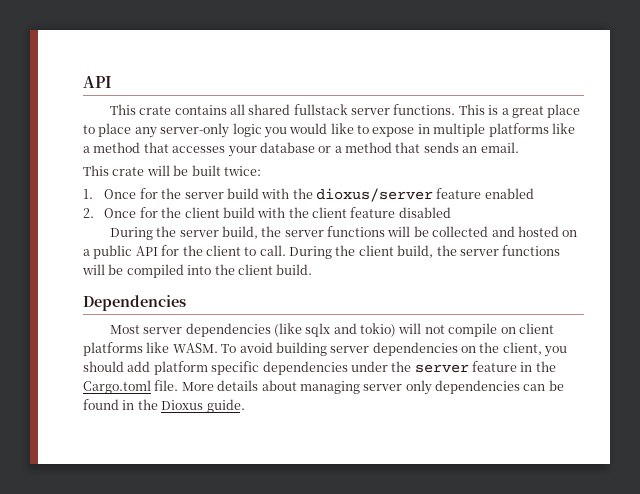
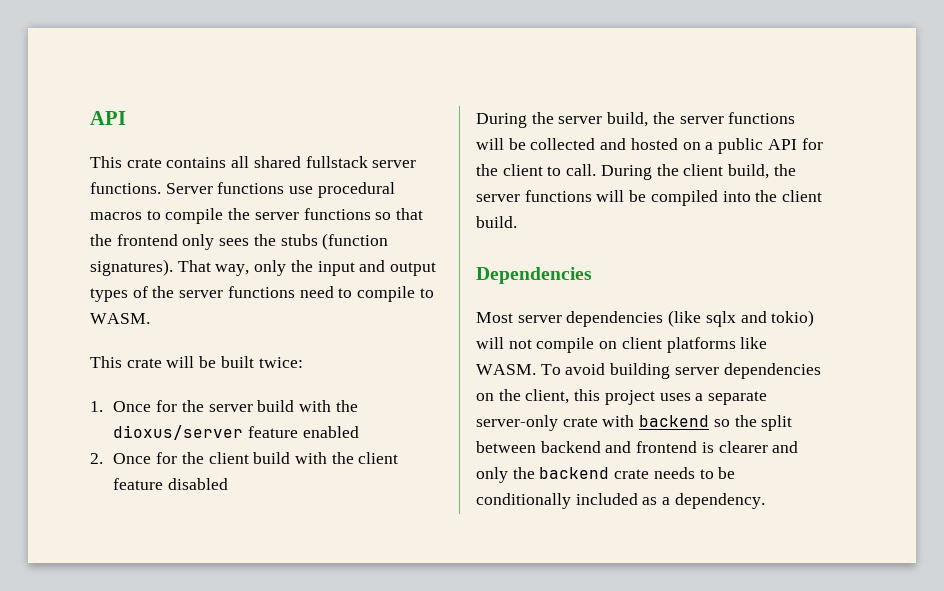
- This is a great place to place any server-only logic you would like to expose in multiple platforms like a method that accesses your database or a method that sends an email.
+ Server functions use procedural macros to compile the server functions so that the frontend only sees the stubs (function signatures). That way, only the input and output types of the server functions need to compile to WASM.
- To avoid building server dependencies on the client, you should add platform specific dependencies under the server feature in the Cargo.toml file. More details about managing server only dependencies can be found in the Dioxus guide.
+ To avoid building server dependencies on the client, this project uses a separate server-only crate with backend so the split between backend and frontend is clearer and only the backend crate needs to be conditionally included as a dependency.

